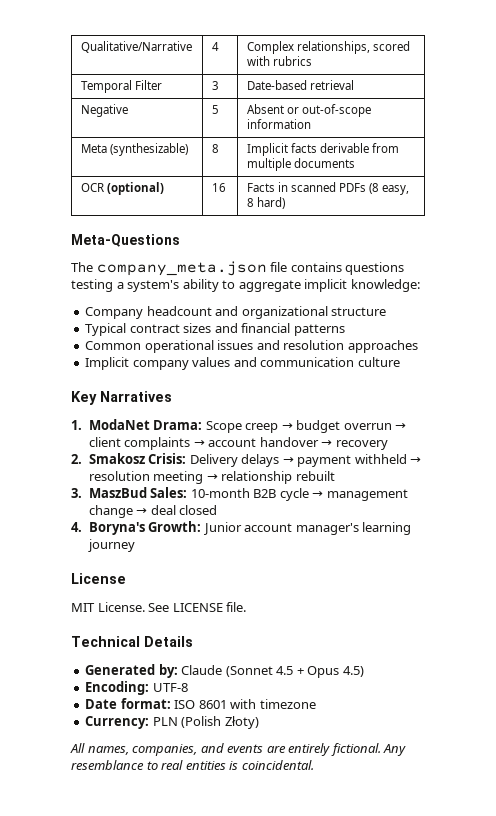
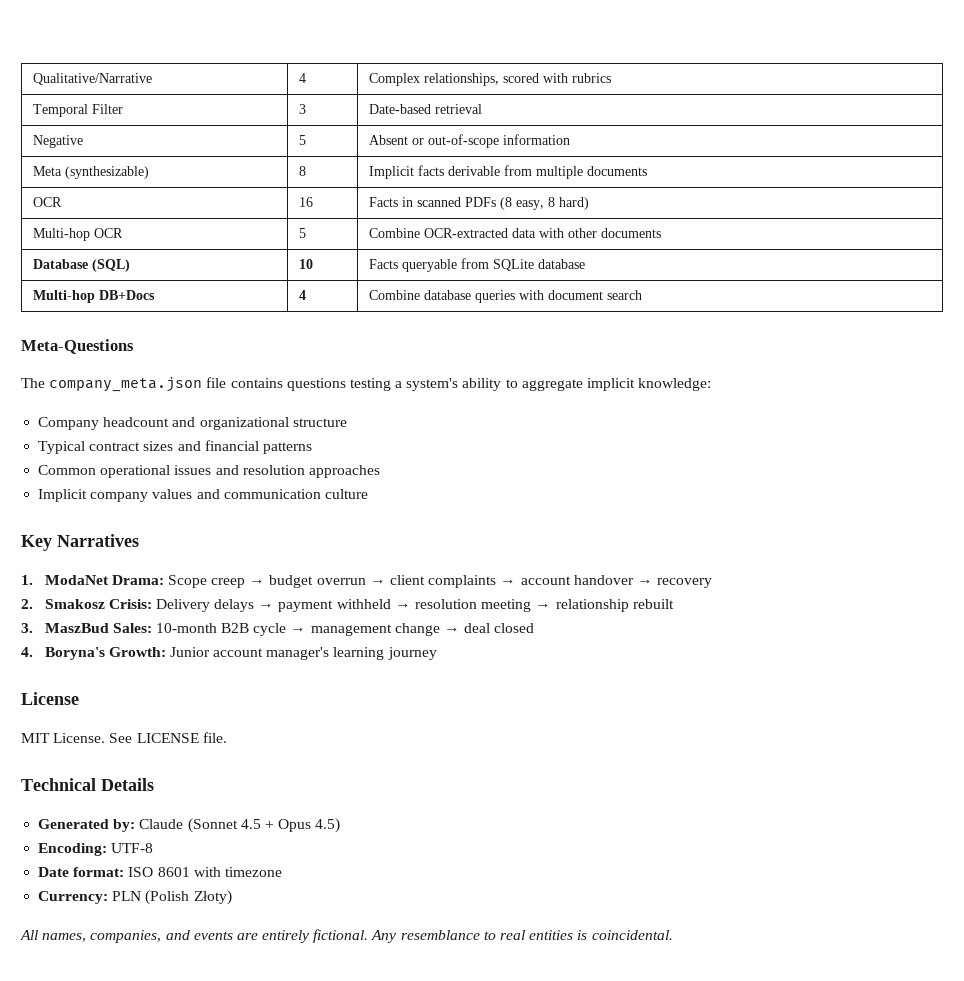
- OCR (optional) | 16 | Facts in scanned PDFs (8 easy, 8 hard)
+ OCR | 16 | Facts in scanned PDFs (8 easy, 8 hard)
+ Multi-hop OCR | 5 | Combine OCR-extracted data with other documents
+ Database (SQL) | 10 | Facts queryable from SQLite database
+ Multi-hop DB+Docs | 4 | Combine database queries with document search

